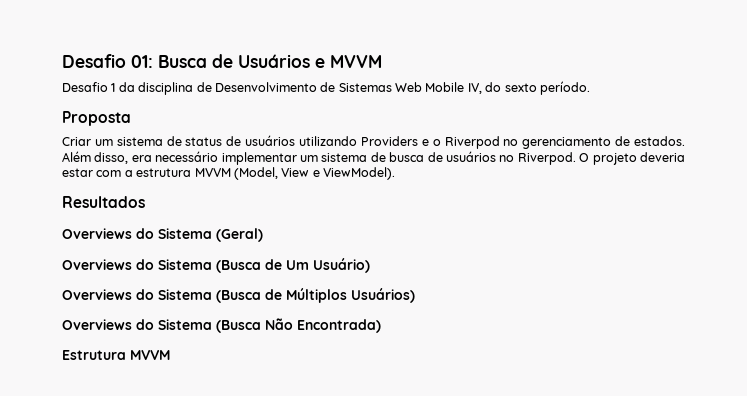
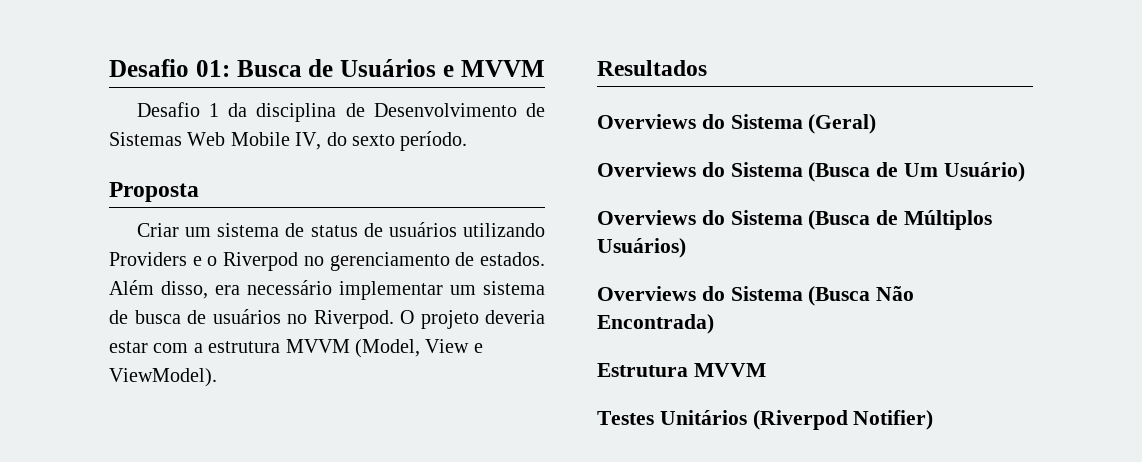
+ Testes Unitários (Riverpod Notifier)

